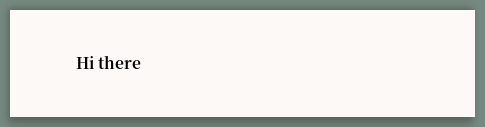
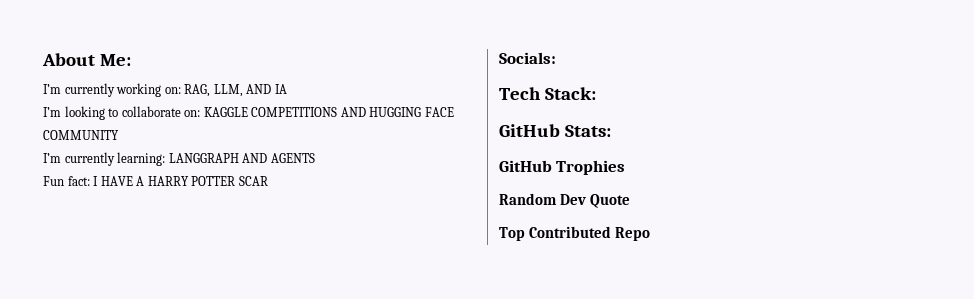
- Hi there
+ About Me:
+ I’m currently working on: RAG, LLM, AND IA
+ I’m looking to collaborate on: KAGGLE COMPETITIONS AND HUGGING FACE COMMUNITY
+ I’m currently learning: LANGGRAPH AND AGENTS
+ Fun fact: I HAVE A HARRY POTTER SCAR
+ Socials:
+ Tech Stack:
+ GitHub Stats:
+ GitHub Trophies
+ Random Dev Quote
+ Top Contributed Repo

